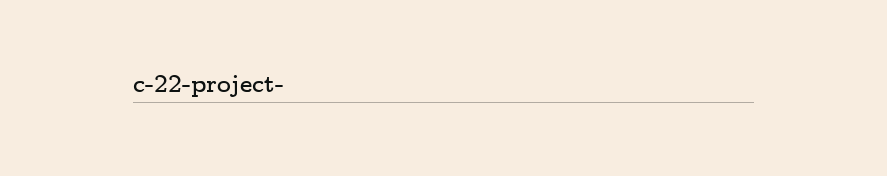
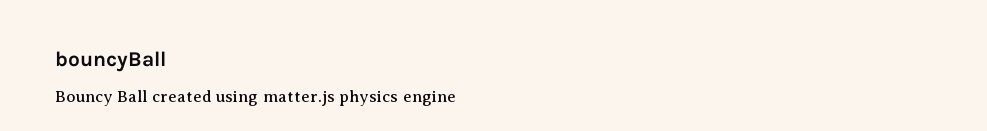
- c-22-project-
+ bouncyBall
+ Bouncy Ball created using matter.js physics engine

